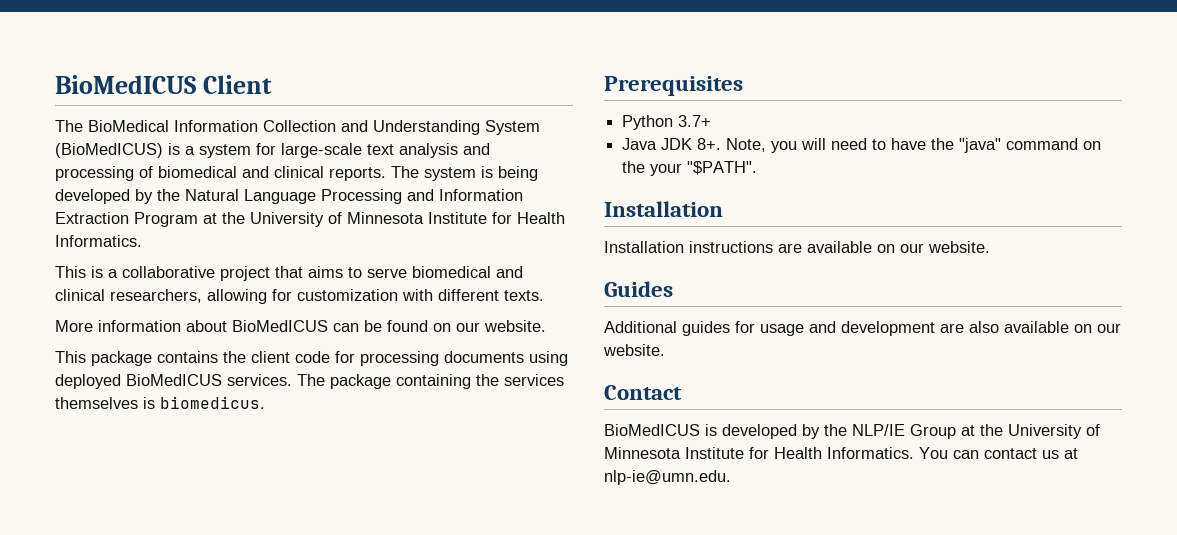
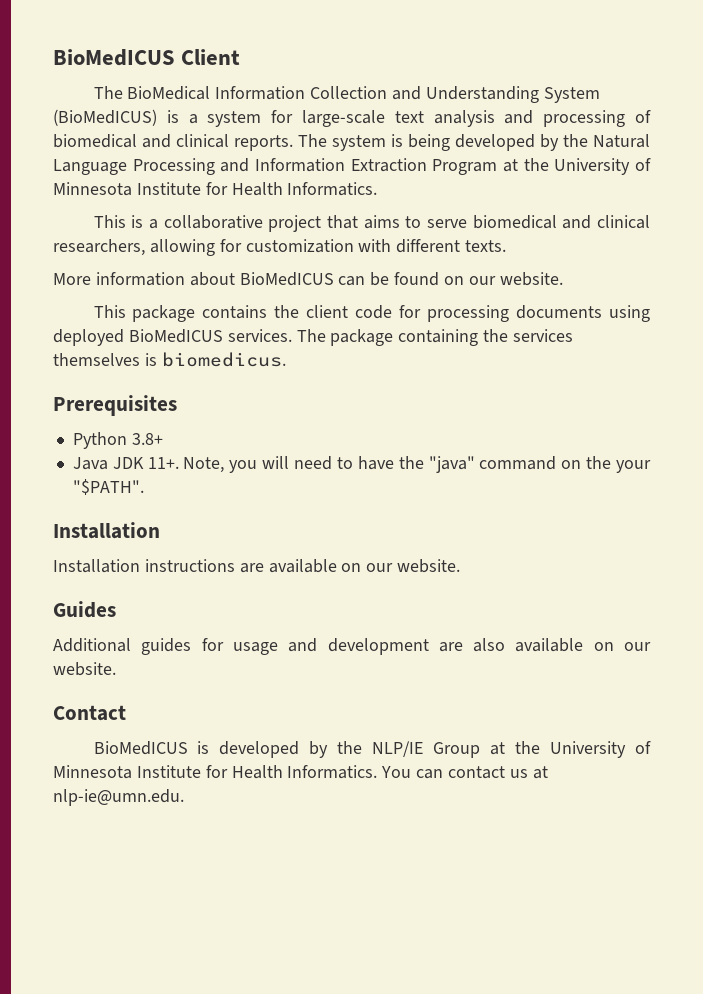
- Python 3.7+
+ Python 3.8+
- Java JDK 8+.
+ Java JDK 11+.

